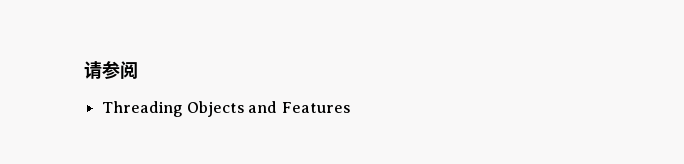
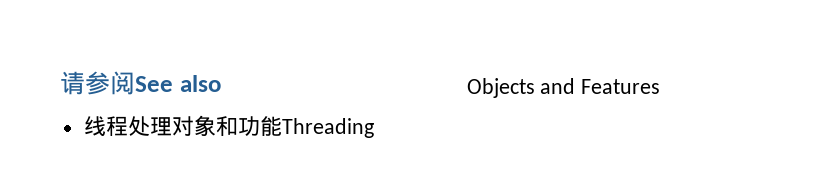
- 请参阅
- Threading Objects and Features
+ 请参阅See also
+ 线程处理对象和功能Threading Objects and Features

